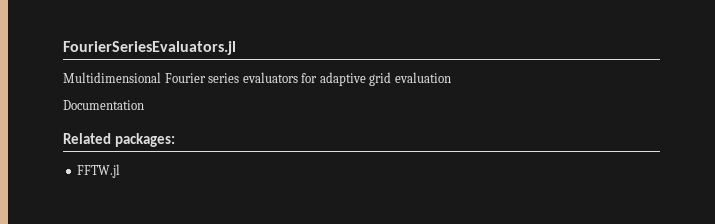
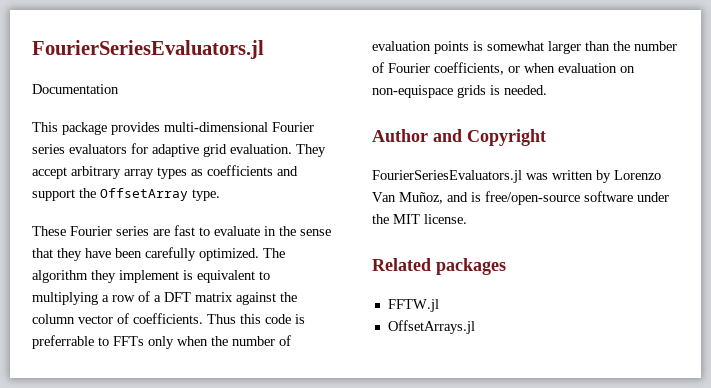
- Multidimensional Fourier series evaluators for adaptive grid evaluation
  Documentation
+ This package provides multi-dimensional Fourier series evaluators for adaptive grid evaluation. They accept arbitrary array types as coefficients and support the OffsetArray type.
+ These Fourier series are fast to evaluate in the sense that they have been carefully optimized. The algorithm they implement is equivalent to multiplying a row of a DFT matrix against the column vector of coefficients. Thus this code is preferrable to FFTs only when the number of evaluation points is somewhat larger than the number of Fourier coefficients, or when evaluation on non-equispace grids is needed.
+ Author and Copyright
+ FourierSeriesEvaluators.jl was written by Lorenzo Van Muñoz, and is free/open-source software under the MIT license.
- Related packages:
+ Related packages
+ OffsetArrays.jl

